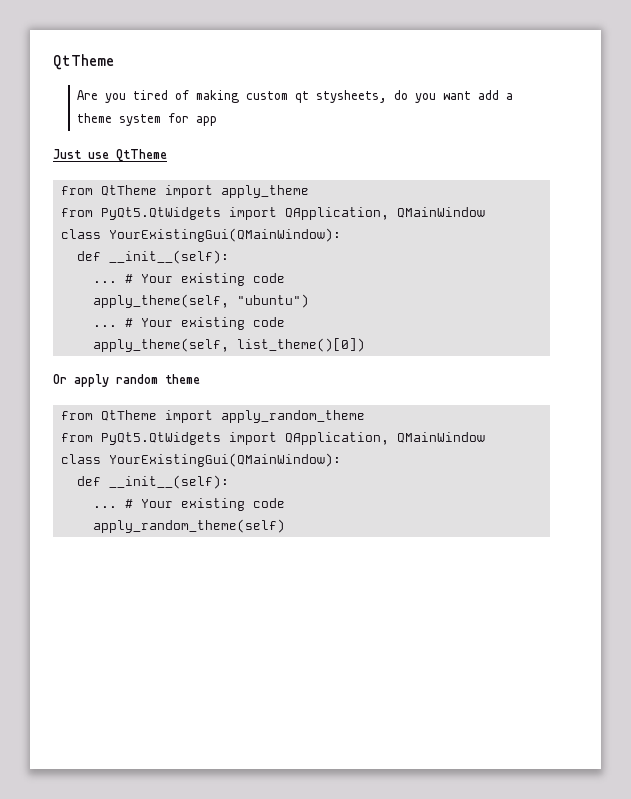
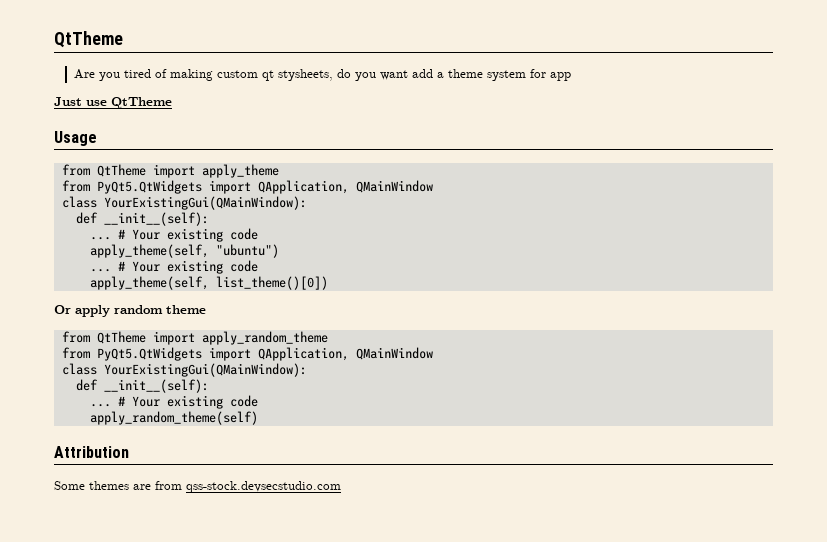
+ Usage
+ Attribution
+ Some themes are from qss-stock.devsecstudio.com

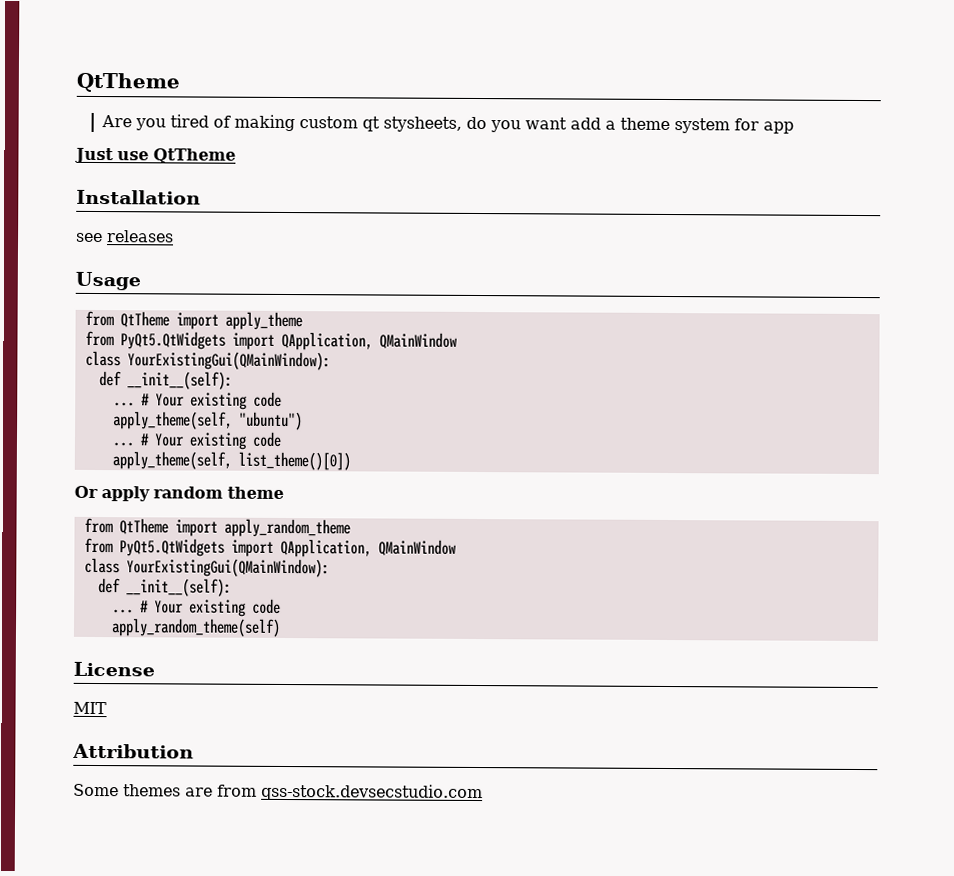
+ Installation
+ see releases
+ License
+ MIT

